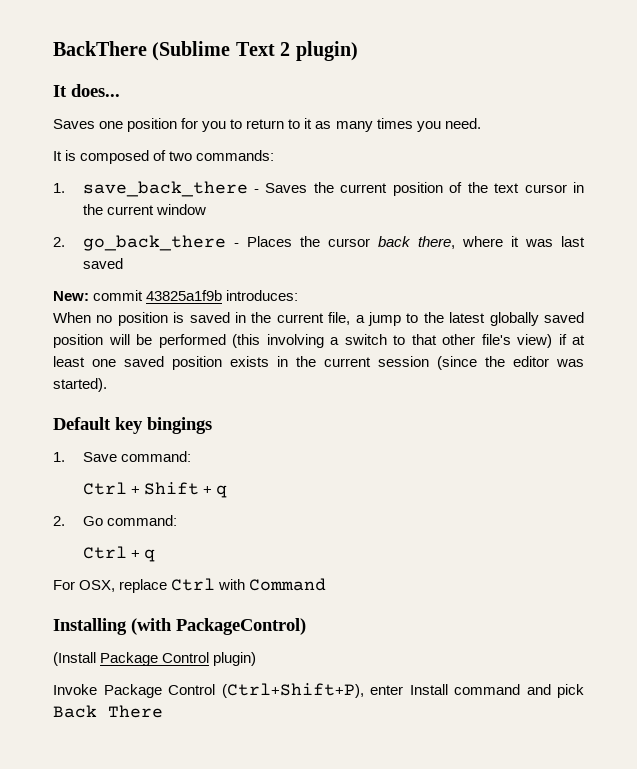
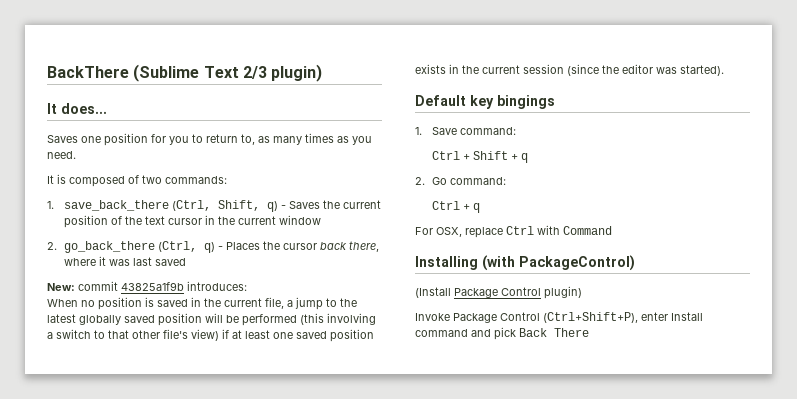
- BackThere (Sublime Text 2 plugin)
+ BackThere (Sublime Text 2/3 plugin)
- Saves one position for you to return to it as many times you need.
+ Saves one position for you to return to, as many times as you need.
- 1. save_back_there - Saves the current position of the text cursor in the current window
+ 1. save_back_there (Ctrl, Shift, q) - Saves the current position of the text cursor in the current window
- 2. go_back_there - Places the cursor back there, where it was last saved
+ 2. go_back_there (Ctrl, q) - Places the cursor back there, where it was last saved

